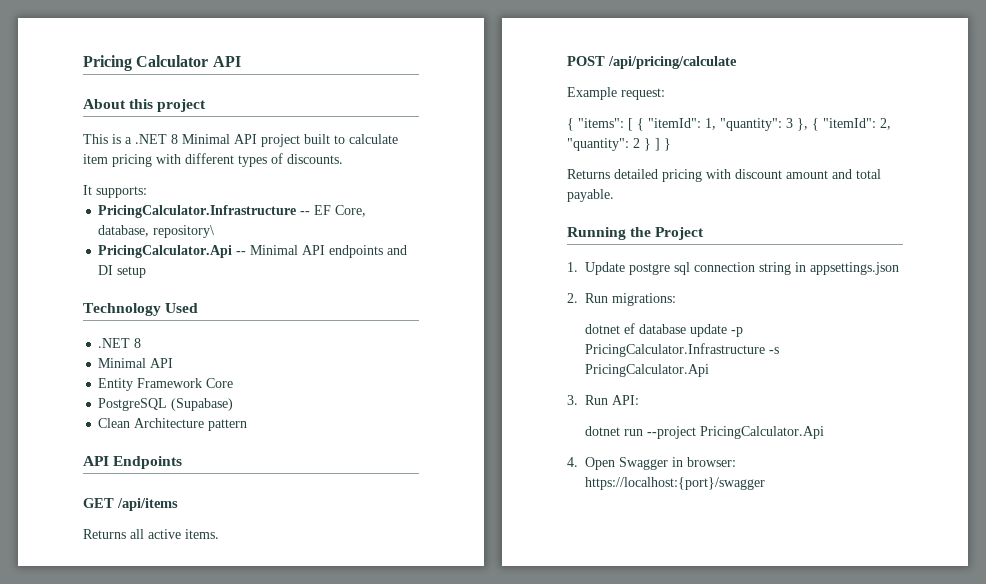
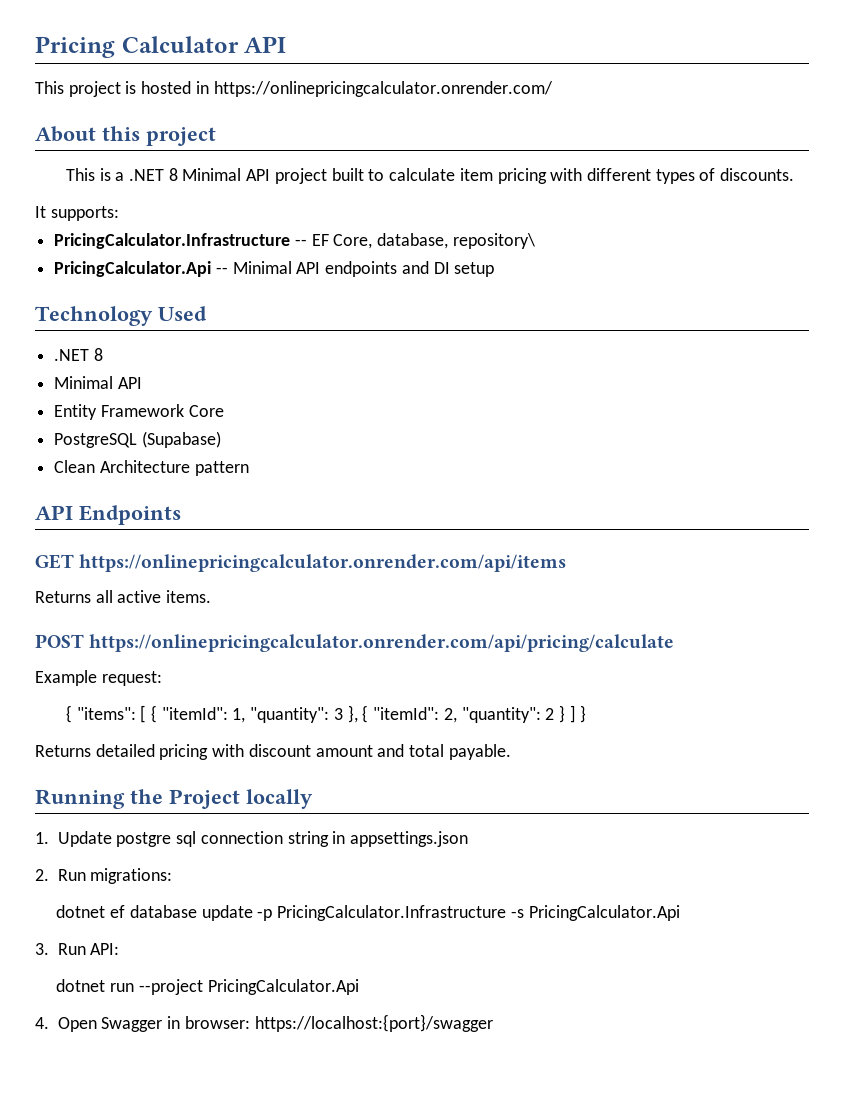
+ This project is hosted in https://onlinepricingcalculator.onrender.com/
- GET /api/items
+ GET https://onlinepricingcalculator.onrender.com/api/items
- POST /api/pricing/calculate
+ POST https://onlinepricingcalculator.onrender.com/api/pricing/calculate
- Running the Project
+ Running the Project locally

